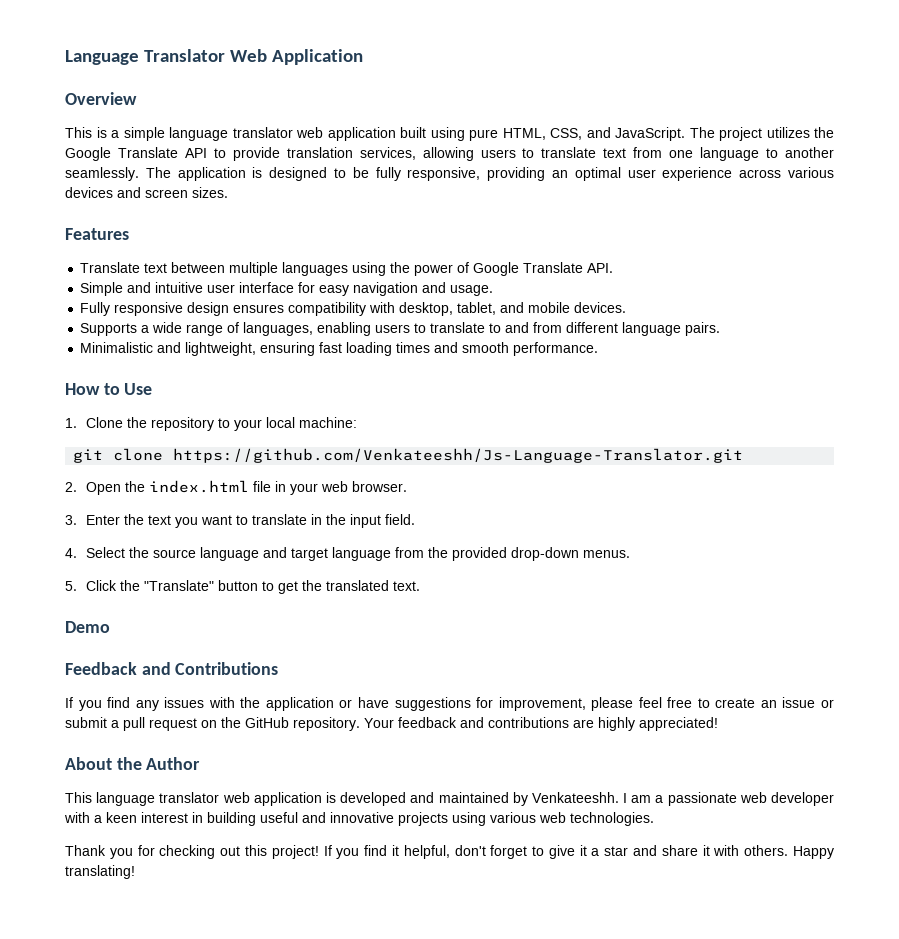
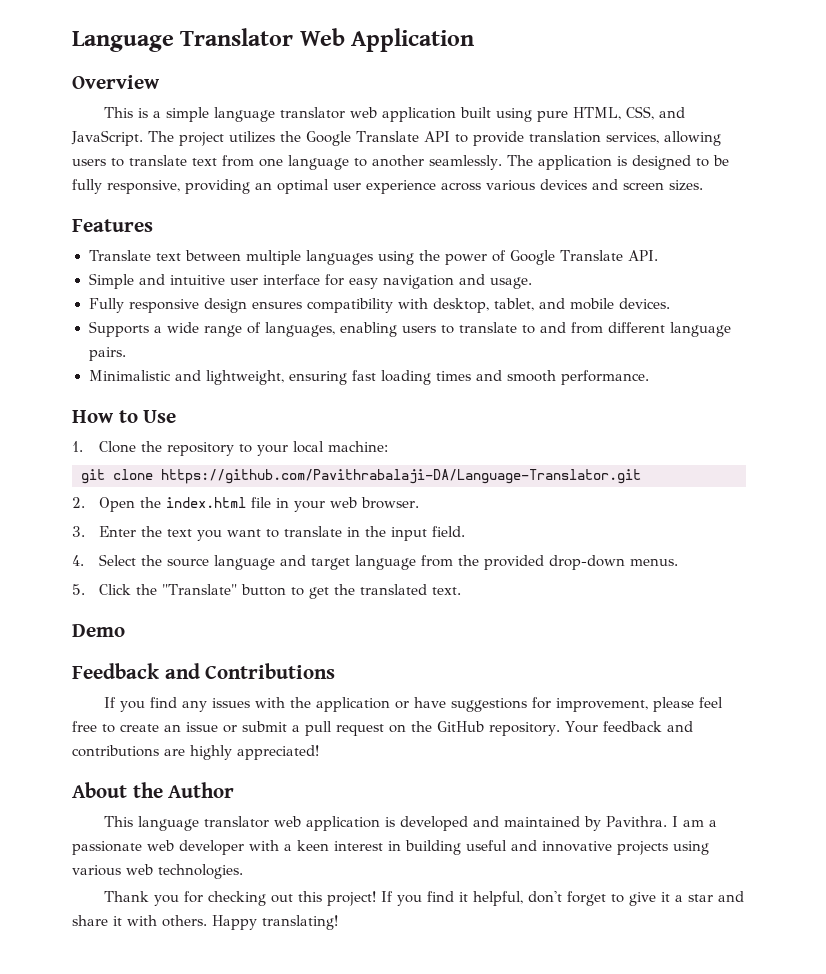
- git clone https://github.com/Venkateeshh/Js-Language-Translator.git
+ git clone https://github.com/Pavithrabalaji-DA/Language-Translator.git
- This language translator web application is developed and maintained by Venkateeshh.
+ This language translator web application is developed and maintained by Pavithra.

